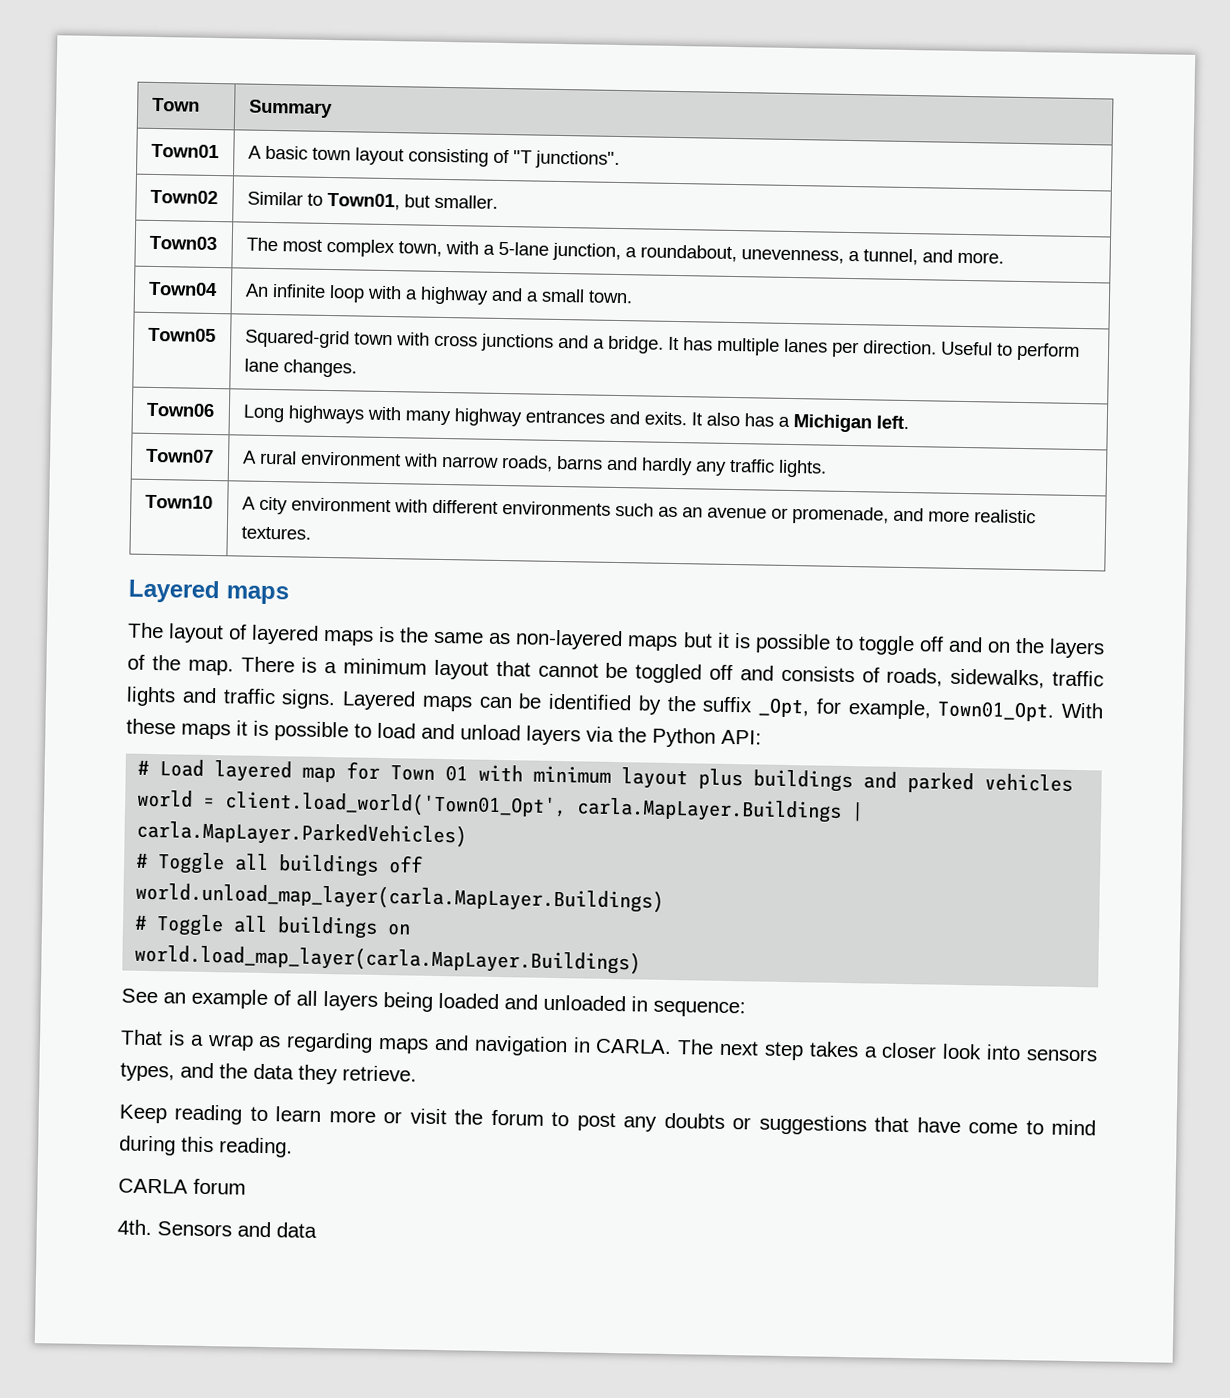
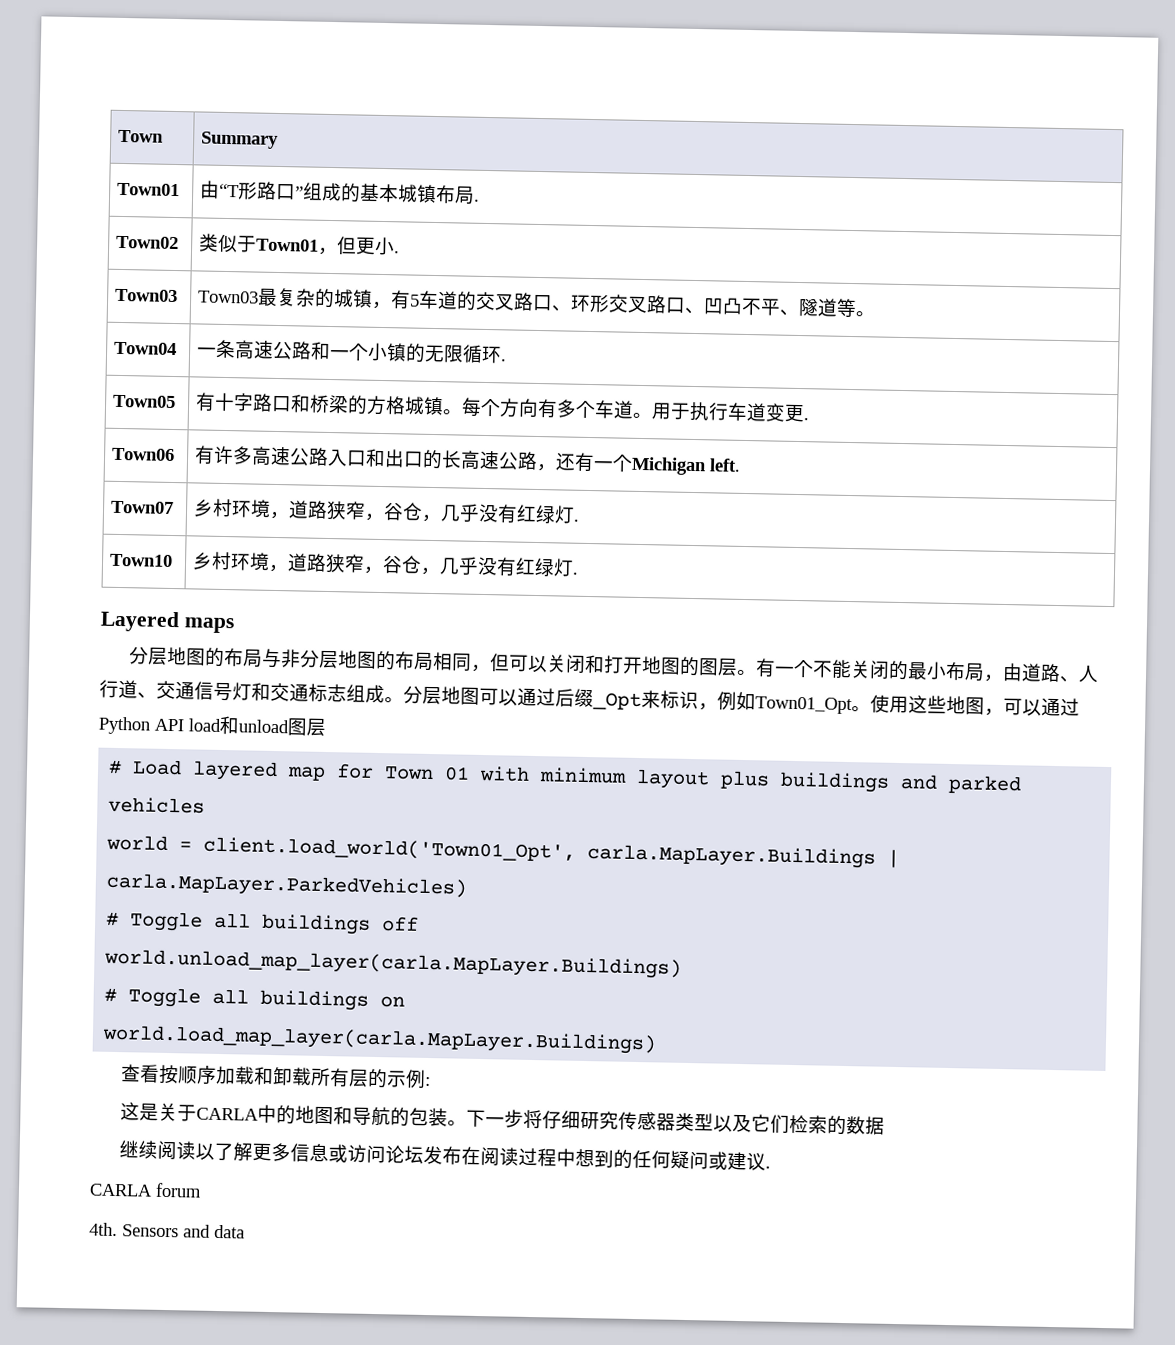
- Town01 | A basic town layout consisting of "T junctions".
- Town02 | Similar to Town01, but smaller.
- Town03 | The most complex town, with a 5-lane junction, a roundabout, unevenness, a tunnel, and more.
- Town04 | An infinite loop with a highway and a small town.
- Town05 | Squared-grid town with cross junctions and a bridge. It has multiple lanes per direction. Useful to perform lane changes.
- Town06 | Long highways with many highway entrances and exits. It also has a Michigan left.
- Town07 | A rural environment with narrow roads, barns and hardly any traffic lights.
- Town10 | A city environment with different environments such as an avenue or promenade, and more realistic textures.
+ Town01 | 由“T形路口”组成的基本城镇布局.
+ Town02 | 类似于Town01，但更小.
+ Town03 | Town03最复杂的城镇，有5车道的交叉路口、环形交叉路口、凹凸不平、隧道等。
+ Town04 | 一条高速公路和一个小镇的无限循环.
+ Town05 | 有十字路口和桥梁的方格城镇。每个方向有多个车道。用于执行车道变更.
+ Town06 | 有许多高速公路入口和出口的长高速公路，还有一个Michigan left.
+ Town07 | 乡村环境，道路狭窄，谷仓，几乎没有红绿灯.
+ Town10 | 乡村环境，道路狭窄，谷仓，几乎没有红绿灯.
  Layered maps
- The layout of layered maps is the same as non-layered maps but it is possible to toggle off and on the layers of the map. There is a minimum layout that cannot be toggled off and consists of roads, sidewalks, traffic lights and traffic signs. Layered maps can be identified by the suffix _Opt, for example, Town01_Opt. With these maps it is possible to load and unload layers via the Python API:
+ 分层地图的布局与非分层地图的布局相同，但可以关闭和打开地图的图层。有一个不能关闭的最小布局，由道路、人行道、交通信号灯和交通标志组成。分层地图可以通过后缀_Opt来标识，例如Town01_Opt。使用这些地图，可以通过Python API load和unload图层
- See an example of all layers being loaded and unloaded in sequence:
- That is a wrap as regarding maps and navigation in CARLA. The next step takes a closer look into sensors types, and the data they retrieve.
- Keep reading to learn more or visit the forum to post any doubts or suggestions that have come to mind during this reading.
+ 查看按顺序加载和卸载所有层的示例:
+ 这是关于CARLA中的地图和导航的包装。下一步将仔细研究传感器类型以及它们检索的数据
+ 继续阅读以了解更多信息或访问论坛发布在阅读过程中想到的任何疑问或建议.

